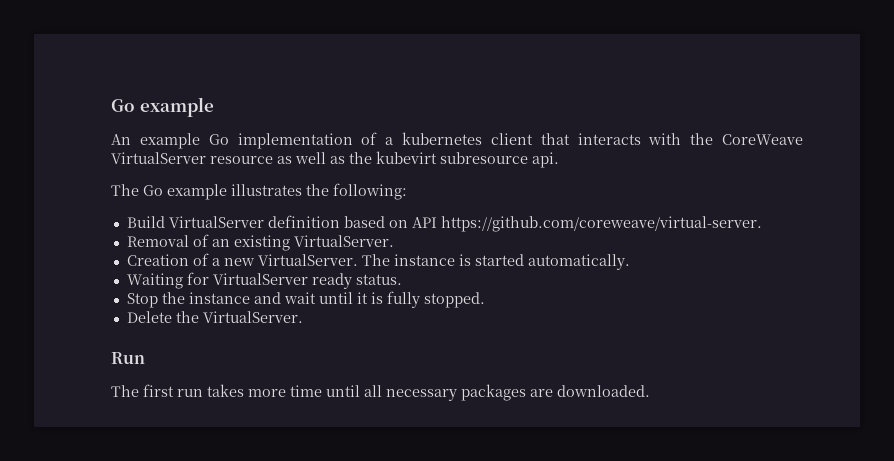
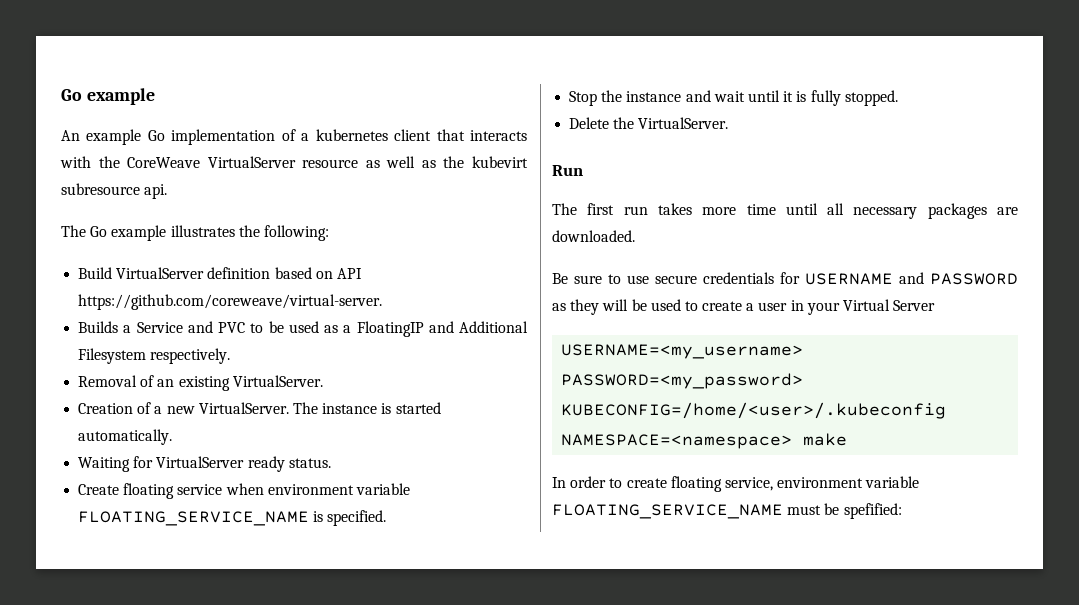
+ Builds a Service and PVC to be used as a FloatingIP and Additional Filesystem respectively.
+ Create floating service when environment variable FLOATING_SERVICE_NAME is specified.
+ Be sure to use secure credentials for USERNAME and PASSWORD as they will be used to create a user in your Virtual Server
+ USERNAME=<my_username> PASSWORD=<my_password> KUBECONFIG=/home/<user>/.kubeconfig NAMESPACE=<namespace> make
+ In order to create floating service, environment variable FLOATING_SERVICE_NAME must be spefified:

